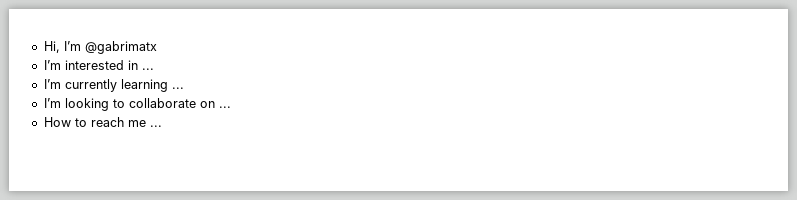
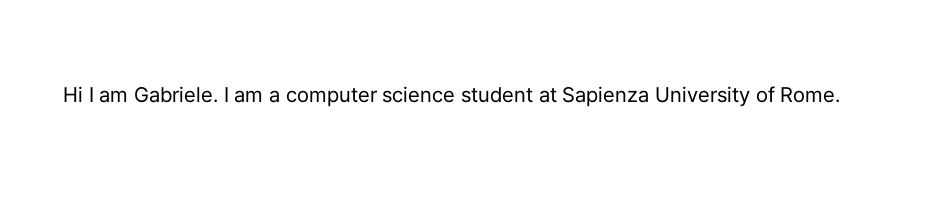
- Hi, I’m @gabrimatx
- I’m interested in ...
- I’m currently learning ...
- I’m looking to collaborate on ...
- How to reach me ...
+ Hi I am Gabriele. I am a computer science student at Sapienza University of Rome.

